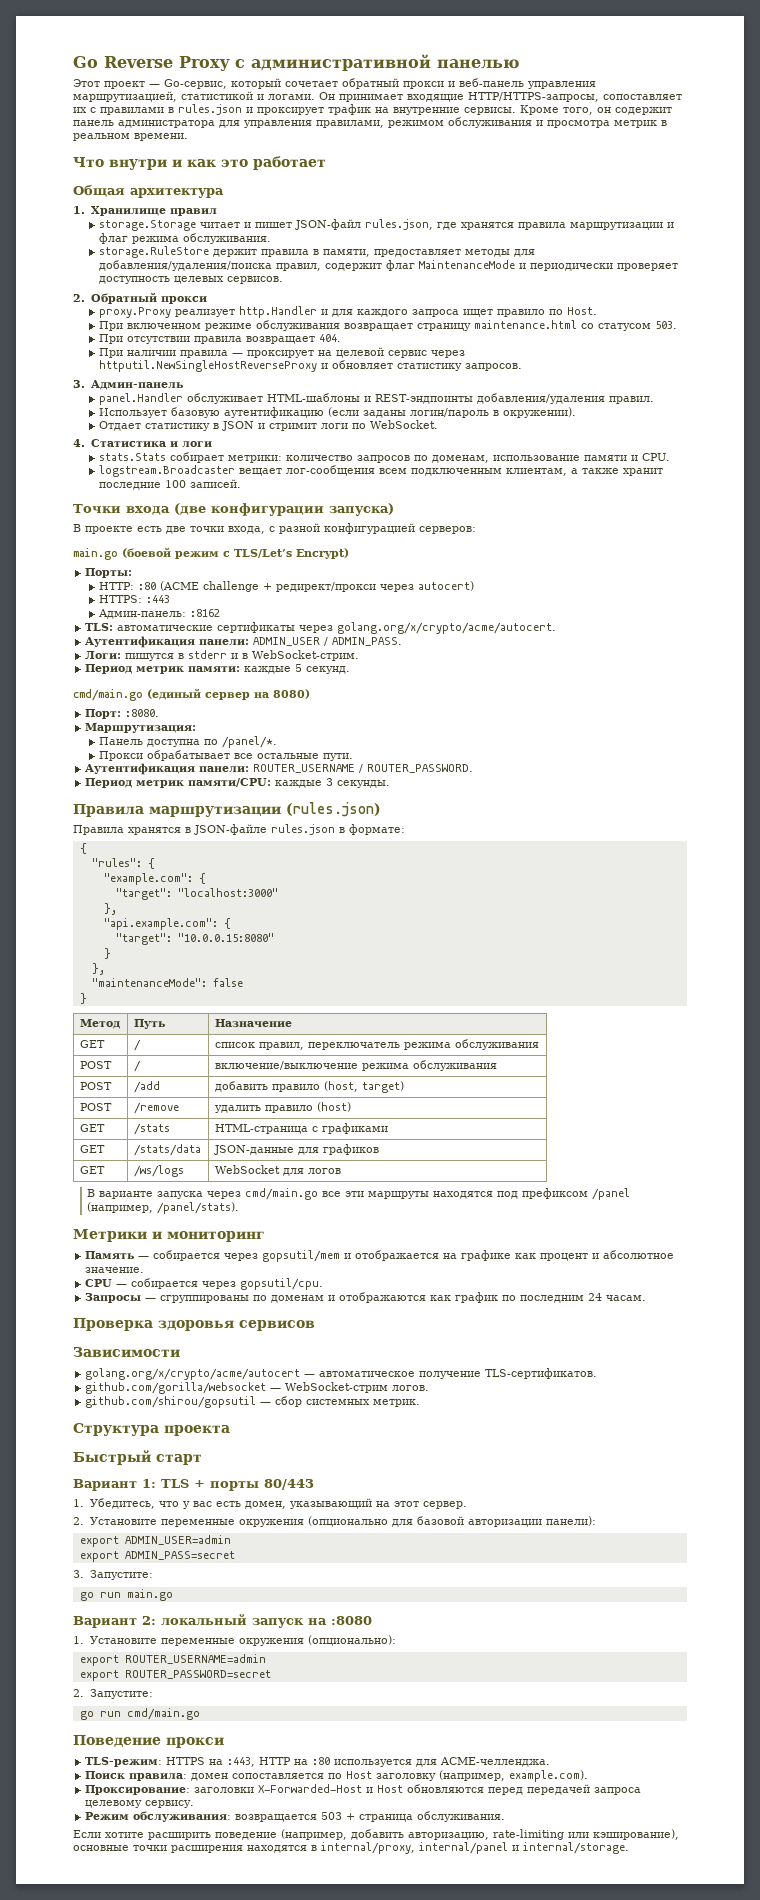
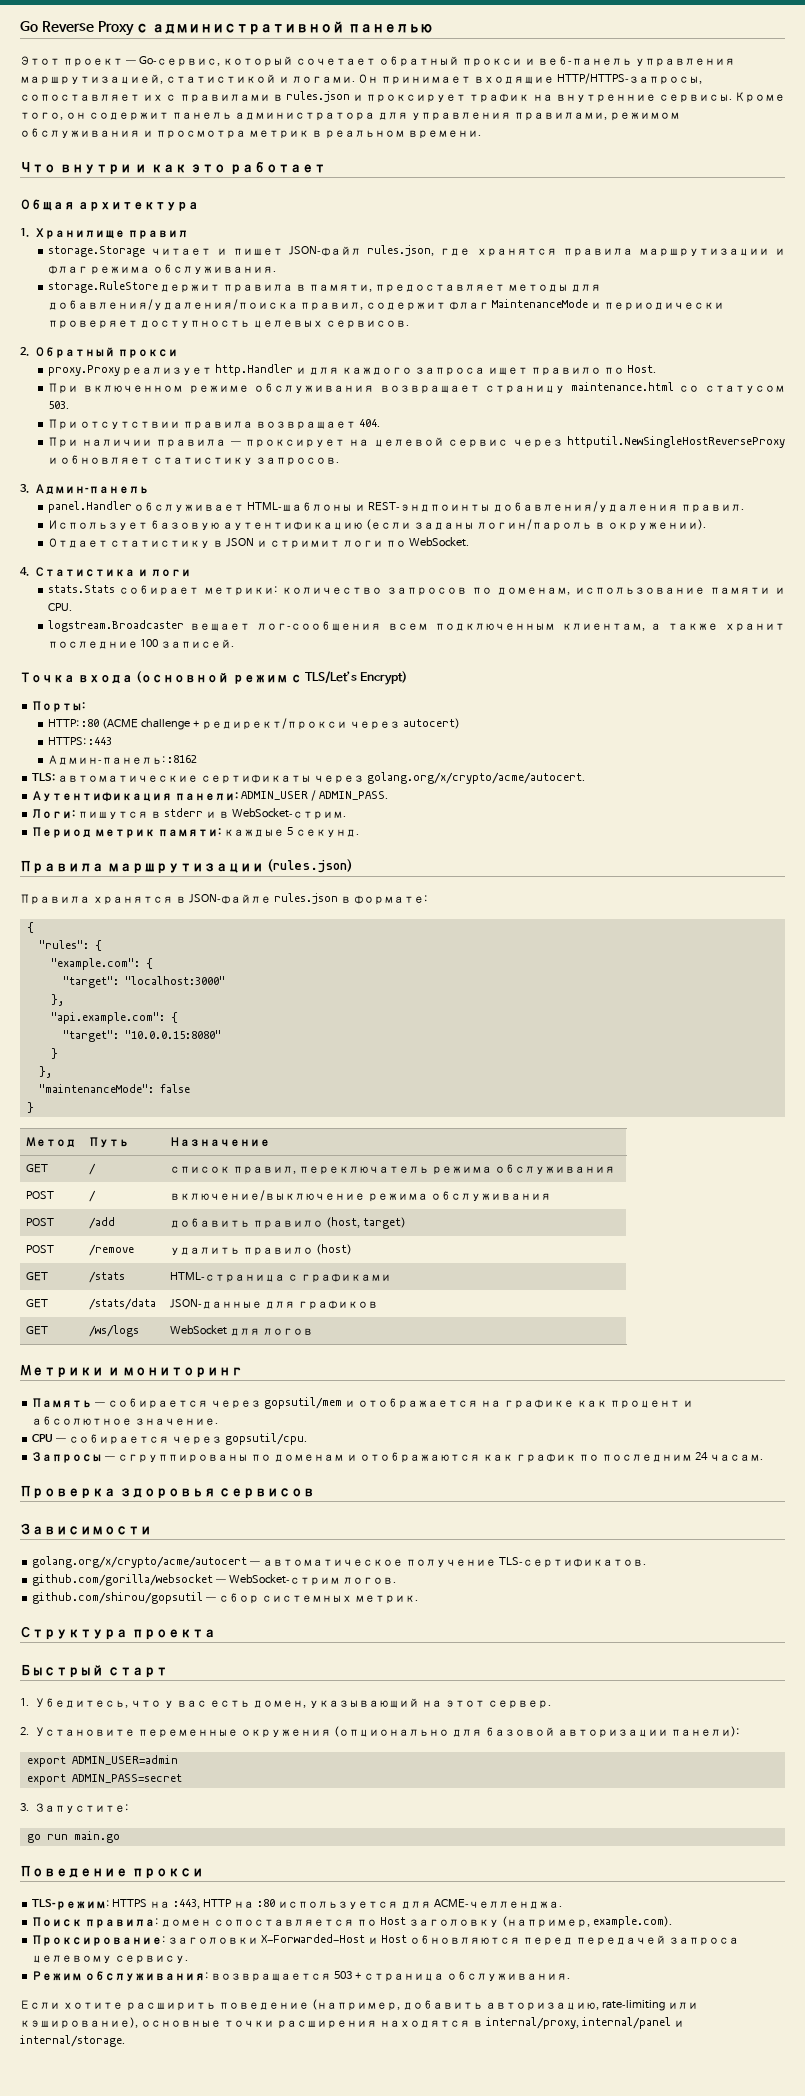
- Точки входа (две конфигурации запуска)
- В проекте есть две точки входа, с разной конфигурацией серверов:
- main.go (боевой режим с TLS/Let’s Encrypt)
+ Точка входа (основной режим с TLS/Let’s Encrypt)
- cmd/main.go (единый сервер на 8080)
- Порт: :8080.
- Маршрутизация:
- Панель доступна по /panel/*.
- Прокси обрабатывает все остальные пути.
- Аутентификация панели: ROUTER_USERNAME / ROUTER_PASSWORD.
- Период метрик памяти/CPU: каждые 3 секунды.
- В варианте запуска через cmd/main.go все эти маршруты находятся под префиксом /panel (например, /panel/stats).
- Вариант 1: TLS + порты 80/443
- Вариант 2: локальный запуск на :8080
- 1. Установите переменные окружения (опционально):
- export ROUTER_USERNAME=admin
- export ROUTER_PASSWORD=secret
- 2. Запустите:
- go run cmd/main.go

